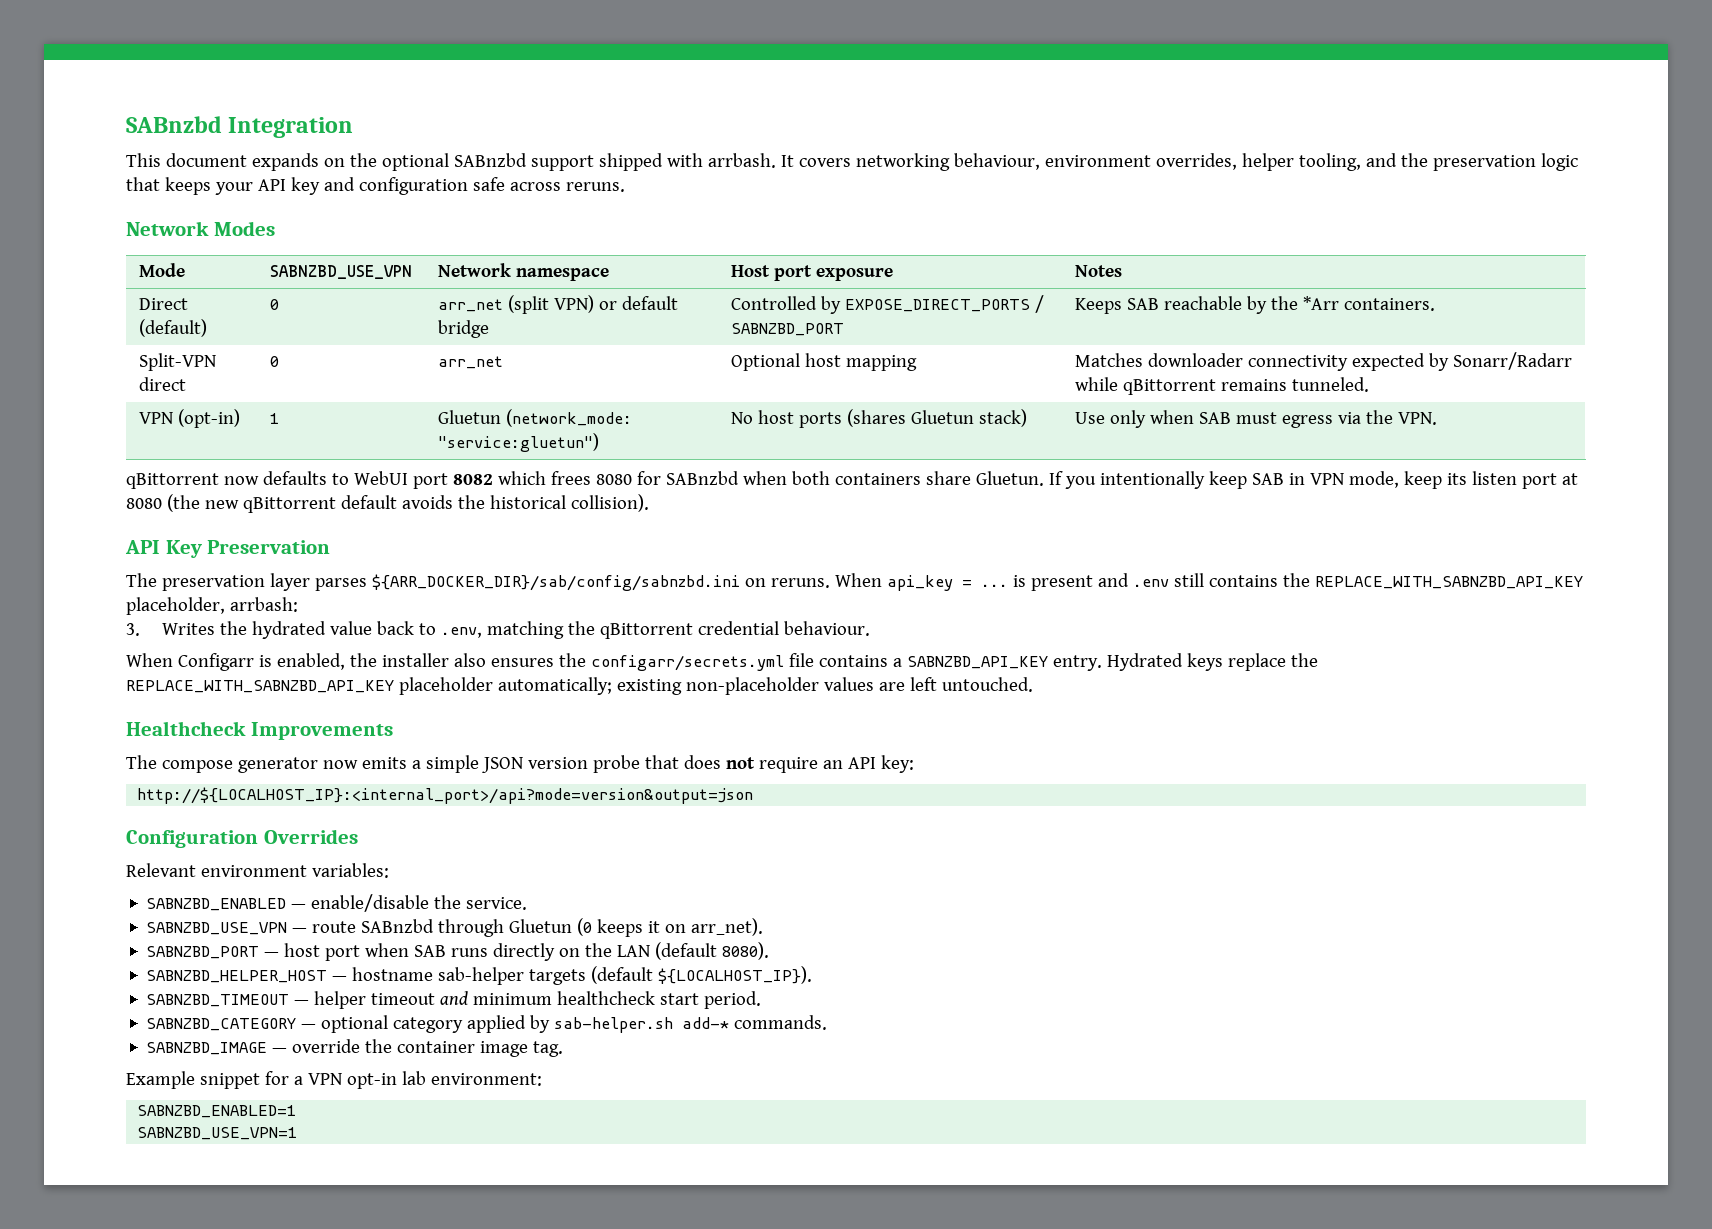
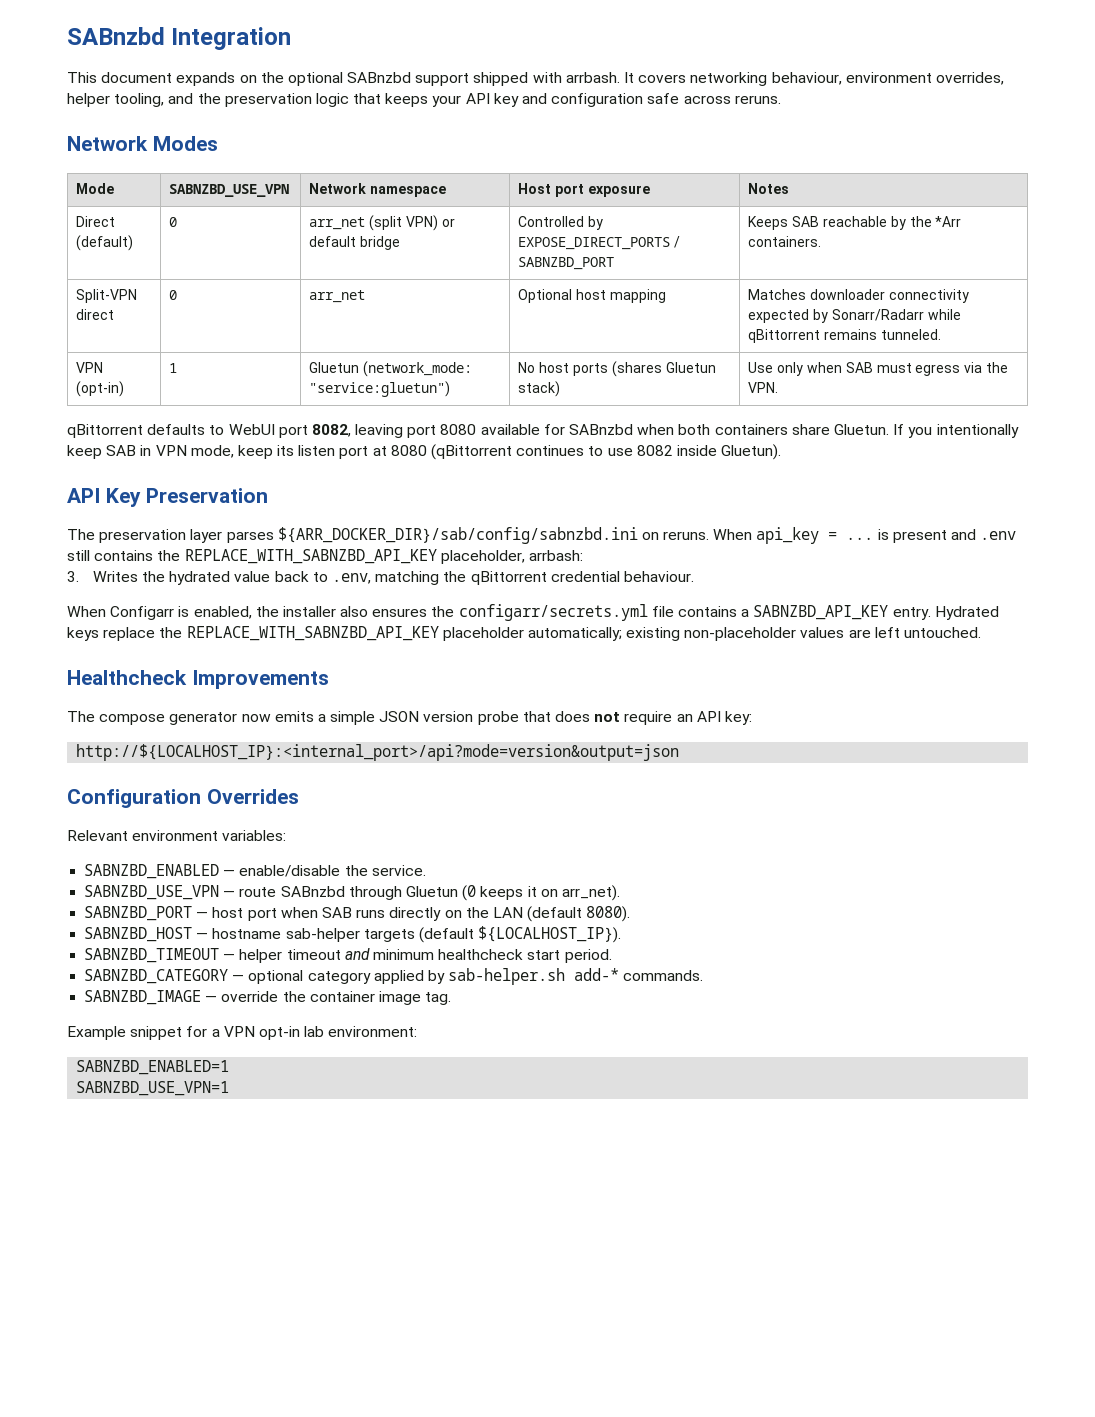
- qBittorrent now defaults to WebUI port 8082 which frees 8080 for SABnzbd when both containers share Gluetun.
+ qBittorrent defaults to WebUI port 8082, leaving port 8080 available for SABnzbd when both containers share Gluetun.
- If you intentionally keep SAB in VPN mode, keep its listen port at 8080 (the new qBittorrent default avoids the historical collision).
+ If you intentionally keep SAB in VPN mode, keep its listen port at 8080 (qBittorrent continues to use 8082 inside Gluetun).
- SABNZBD_HELPER_HOST — hostname sab-helper targets (default ${LOCALHOST_IP}).
+ SABNZBD_HOST — hostname sab-helper targets (default ${LOCALHOST_IP}).

